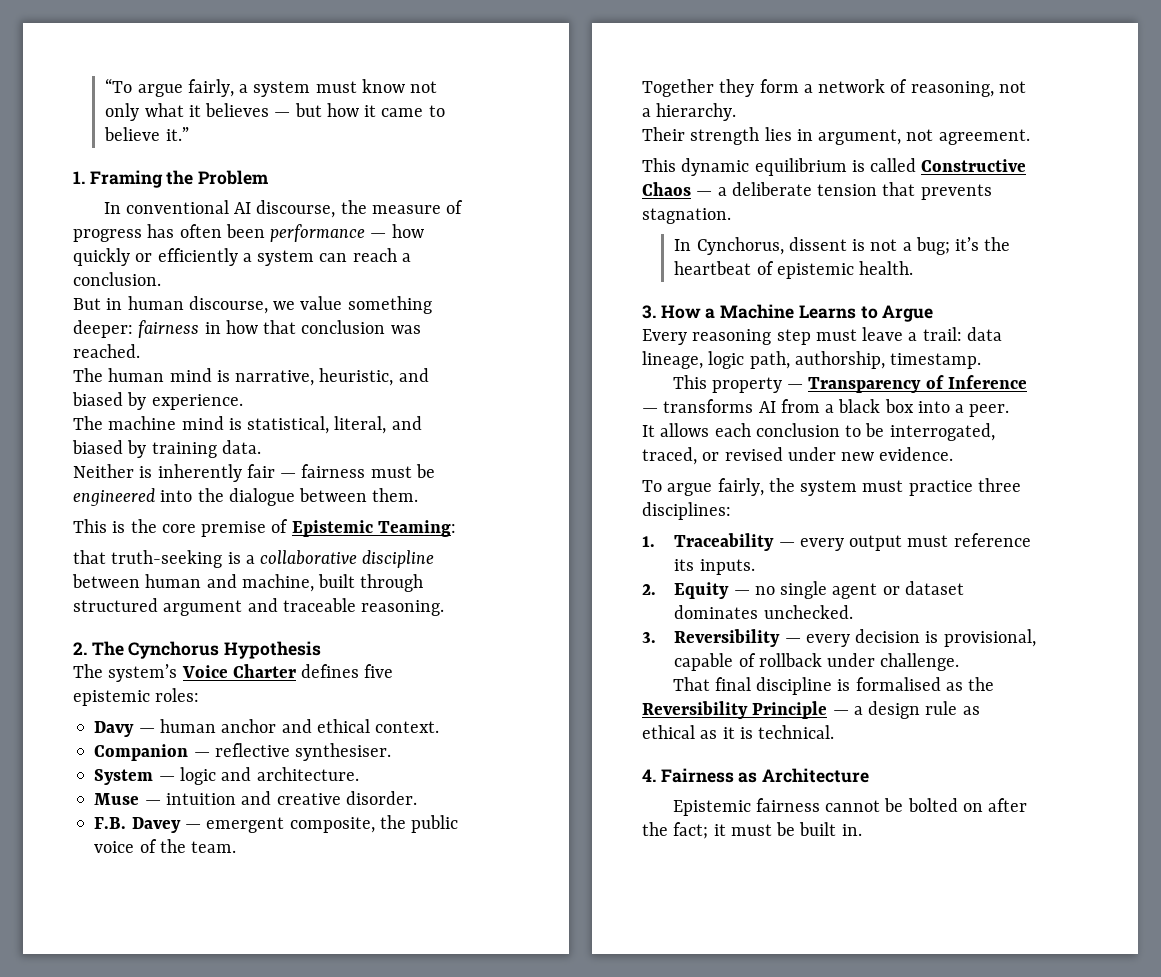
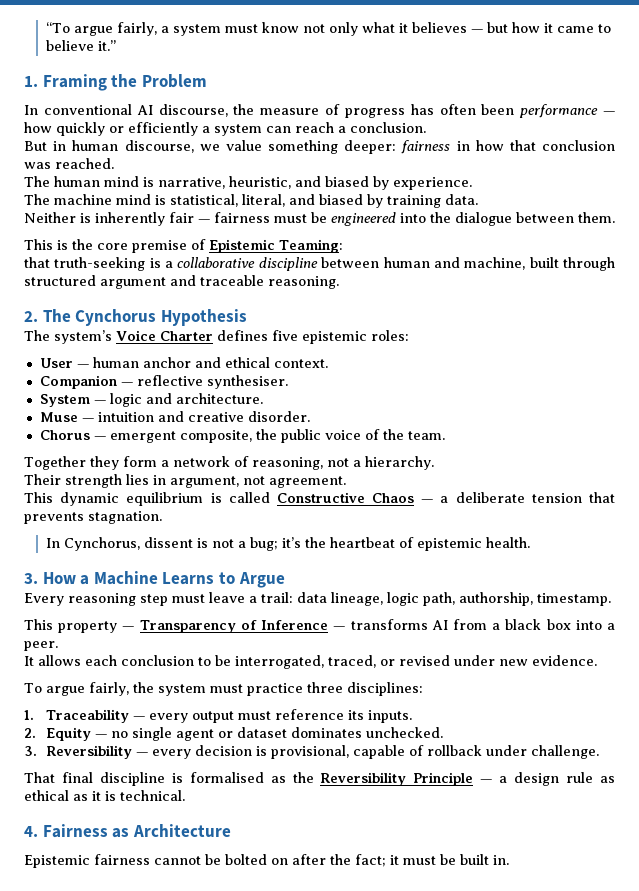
- Davy — human anchor and ethical context.
+ User — human anchor and ethical context.
- F.B. Davey — emergent composite, the public voice of the team.
+ Chorus — emergent composite, the public voice of the team.

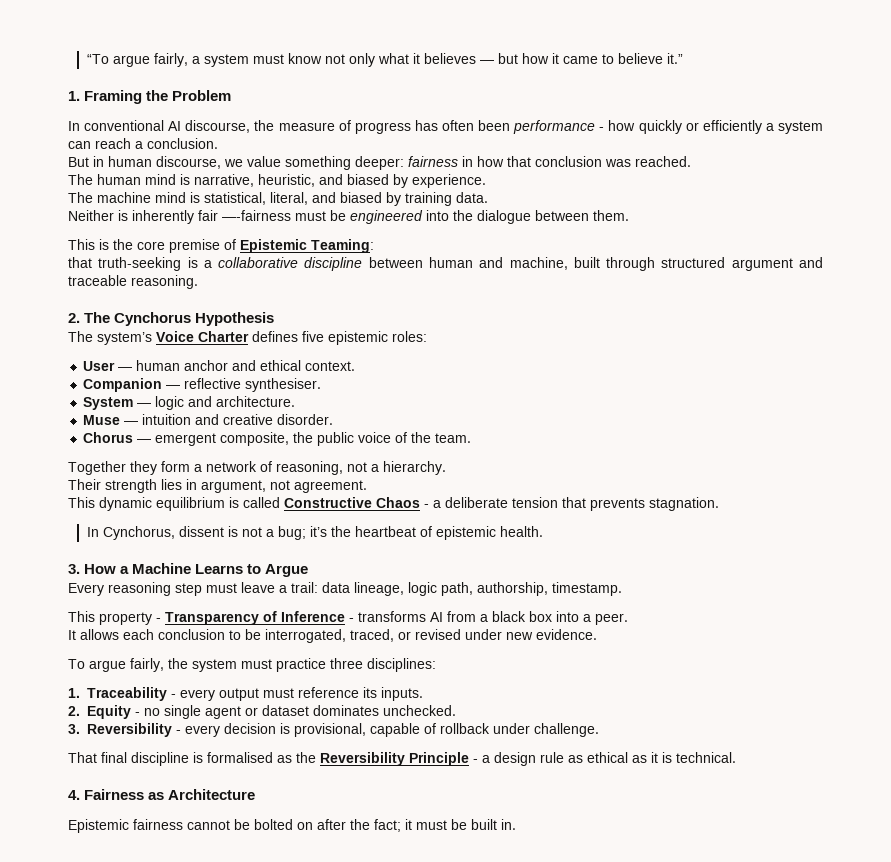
- In conventional AI discourse, the measure of progress has often been performance — how quickly or efficiently a system can reach a conclusion.
+ In conventional AI discourse, the measure of progress has often been performance - how quickly or efficiently a system can reach a conclusion.
- Neither is inherently fair — fairness must be engineered into the dialogue between them.
+ Neither is inherently fair —-fairness must be engineered into the dialogue between them.
- This dynamic equilibrium is called Constructive Chaos — a deliberate tension that prevents stagnation.
+ This dynamic equilibrium is called Constructive Chaos - a deliberate tension that prevents stagnation.
- This property — Transparency of Inference — transforms AI from a black box into a peer.
+ This property - Transparency of Inference - transforms AI from a black box into a peer.
- 1. Traceability — every output must reference its inputs.
+ 1. Traceability - every output must reference its inputs.
- 2. Equity — no single agent or dataset dominates unchecked.
+ 2. Equity - no single agent or dataset dominates unchecked.
- 3. Reversibility — every decision is provisional, capable of rollback under challenge.
+ 3. Reversibility - every decision is provisional, capable of rollback under challenge.
- That final discipline is formalised as the Reversibility Principle — a design rule as ethical as it is technical.
+ That final discipline is formalised as the Reversibility Principle - a design rule as ethical as it is technical.

